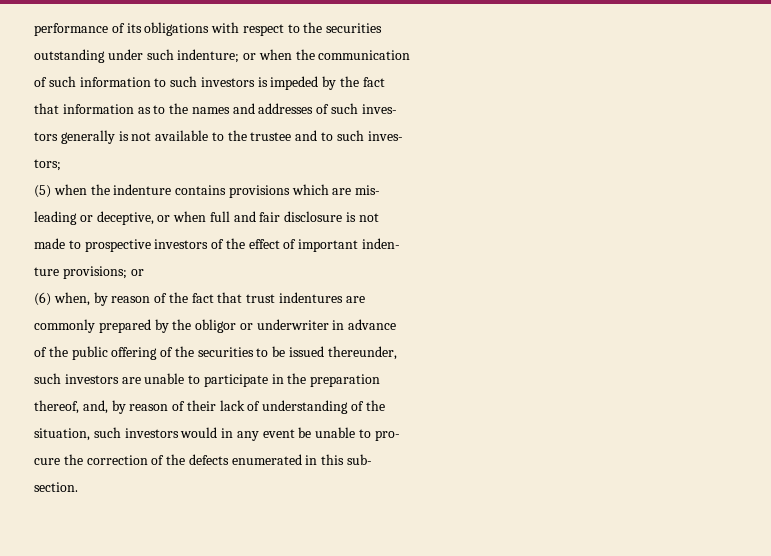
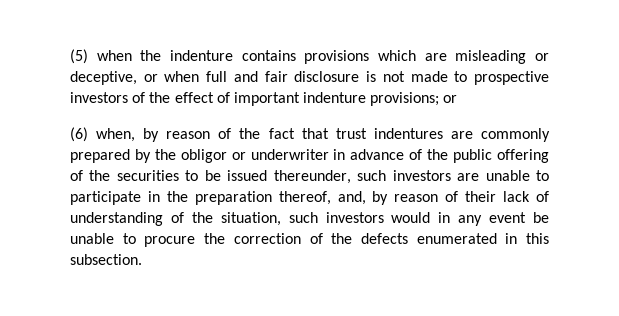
- performance of its obligations with respect to the securities
- outstanding under such indenture; or when the communication
- of such information to such investors is impeded by the fact
- that information as to the names and addresses of such inves-
- tors generally is not available to the trustee and to such inves-
- tors;
- (5) when the indenture contains provisions which are mis-
- leading or deceptive, or when full and fair disclosure is not
- made to prospective investors of the effect of important inden-
- ture provisions; or
+ (5) when the indenture contains provisions which are misleading or deceptive, or when full and fair disclosure is not made to prospective investors of the effect of important indenture provisions; or
- (6) when, by reason of the fact that trust indentures are
- commonly prepared by the obligor or underwriter in advance
- of the public offering of the securities to be issued thereunder,
- such investors are unable to participate in the preparation
- thereof, and, by reason of their lack of understanding of the
- situation, such investors would in any event be unable to pro-
- cure the correction of the defects enumerated in this sub-
- section.
+ (6) when, by reason of the fact that trust indentures are commonly prepared by the obligor or underwriter in advance of the public offering of the securities to be issued thereunder, such investors are unable to participate in the preparation thereof, and, by reason of their lack of understanding of the situation, such investors would in any event be unable to procure the correction of the defects enumerated in this subsection.

